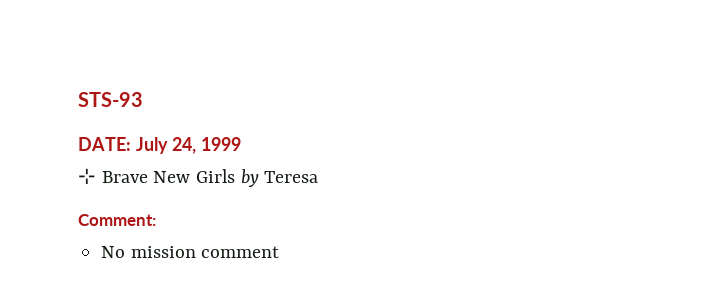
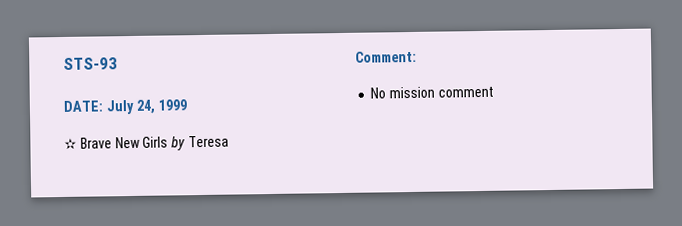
- ⊹ Brave New Girls by Teresa
+ ✫ Brave New Girls by Teresa

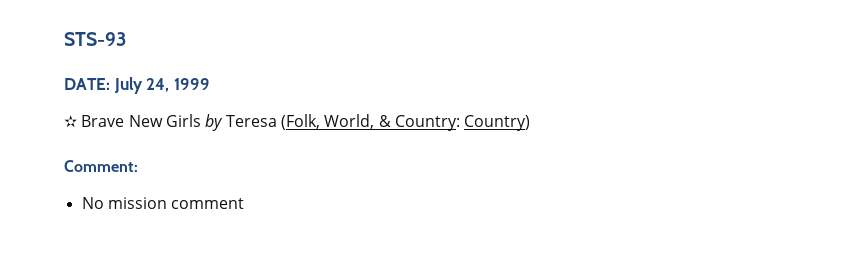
- ✫ Brave New Girls by Teresa
+ ✫ Brave New Girls by Teresa (Folk, World, & Country: Country)

